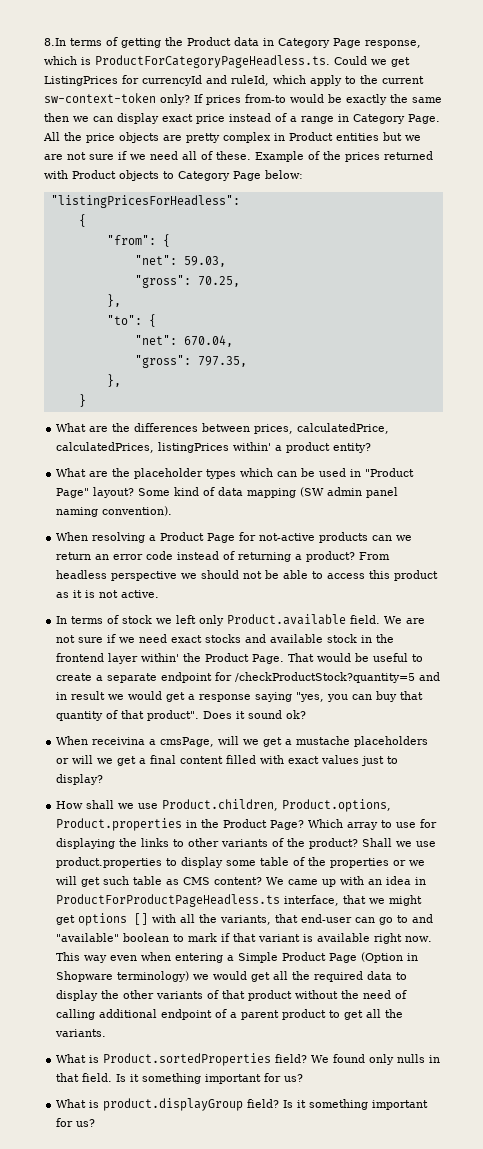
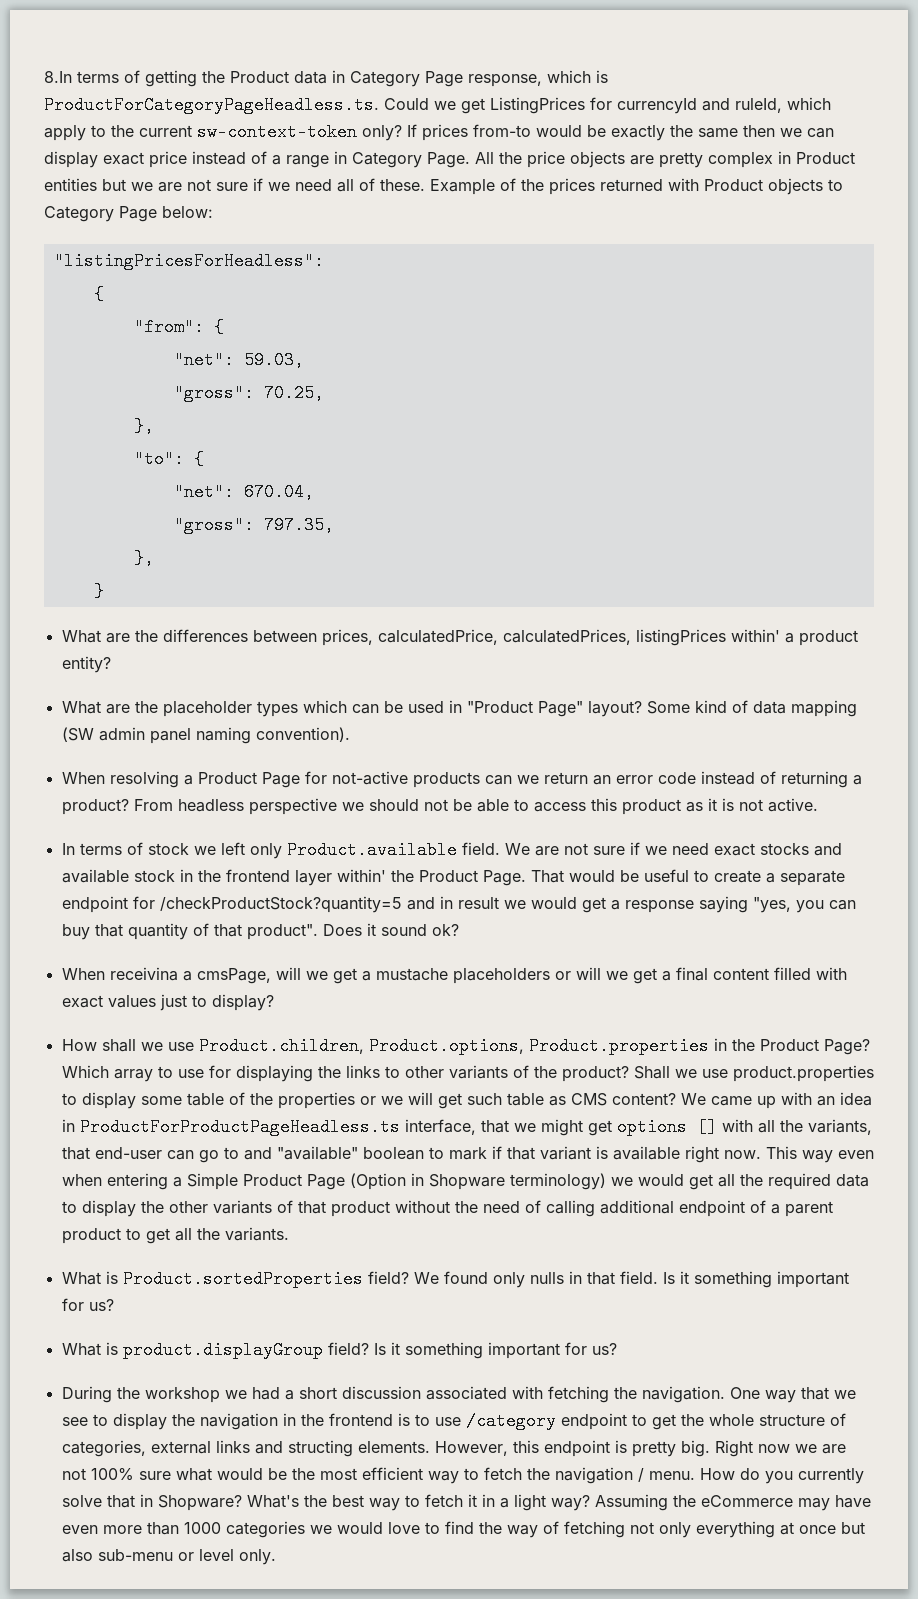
+ During the workshop we had a short discussion associated with fetching the navigation. One way that we see to display the navigation in the frontend is to use /category endpoint to get the whole structure of categories, external links and structing elements. However, this endpoint is pretty big. Right now we are not 100% sure what would be the most efficient way to fetch the navigation / menu. How do you currently solve that in Shopware? What's the best way to fetch it in a light way? Assuming the eCommerce may have even more than 1000 categories we would love to find the way of fetching not only everything at once but also sub-menu or level only.

